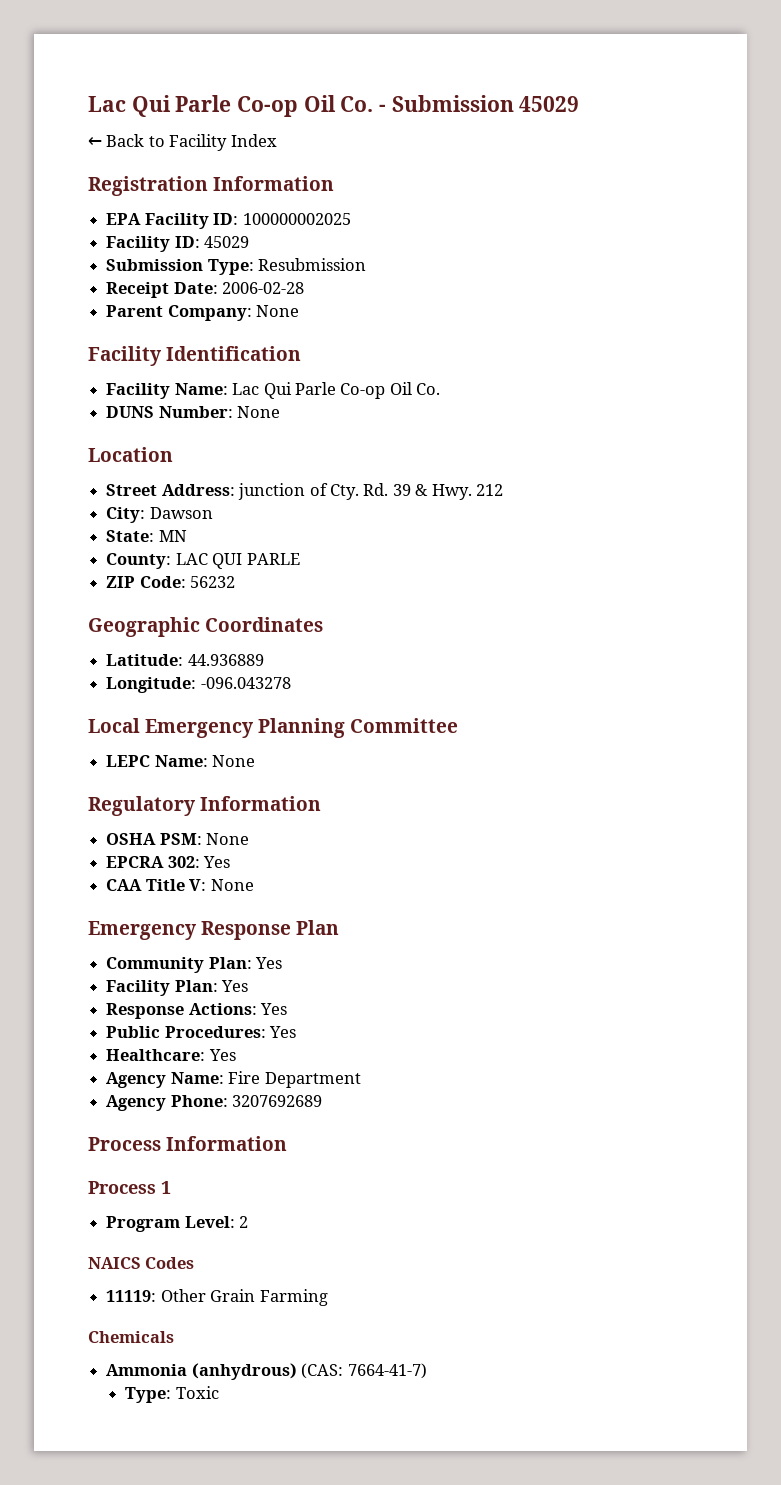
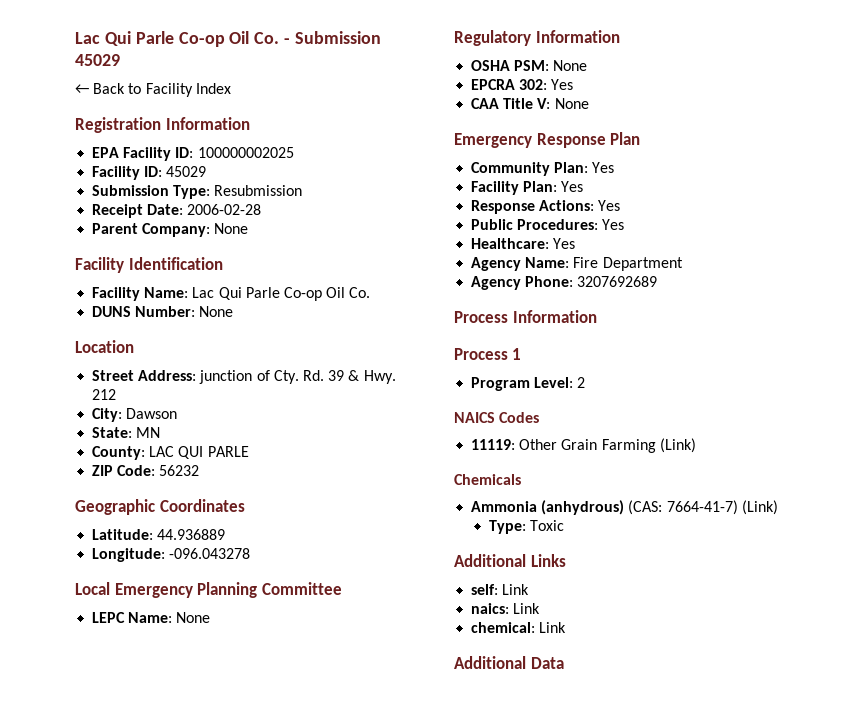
- 11119: Other Grain Farming
+ 11119: Other Grain Farming (Link)
- Ammonia (anhydrous) (CAS: 7664-41-7)
+ Ammonia (anhydrous) (CAS: 7664-41-7) (Link)
+ Additional Links
+ self: Link
+ naics: Link
+ chemical: Link
+ Additional Data

